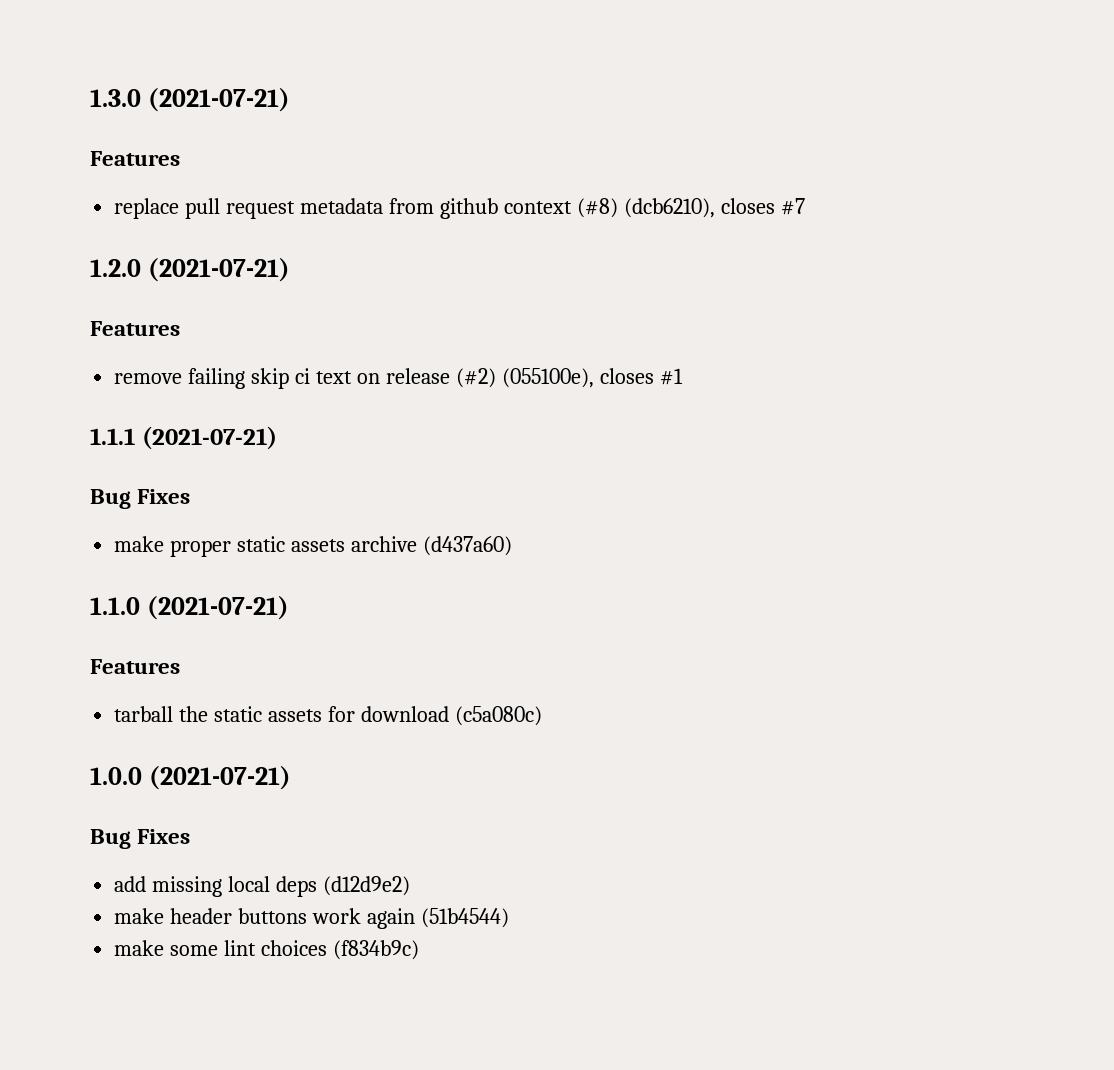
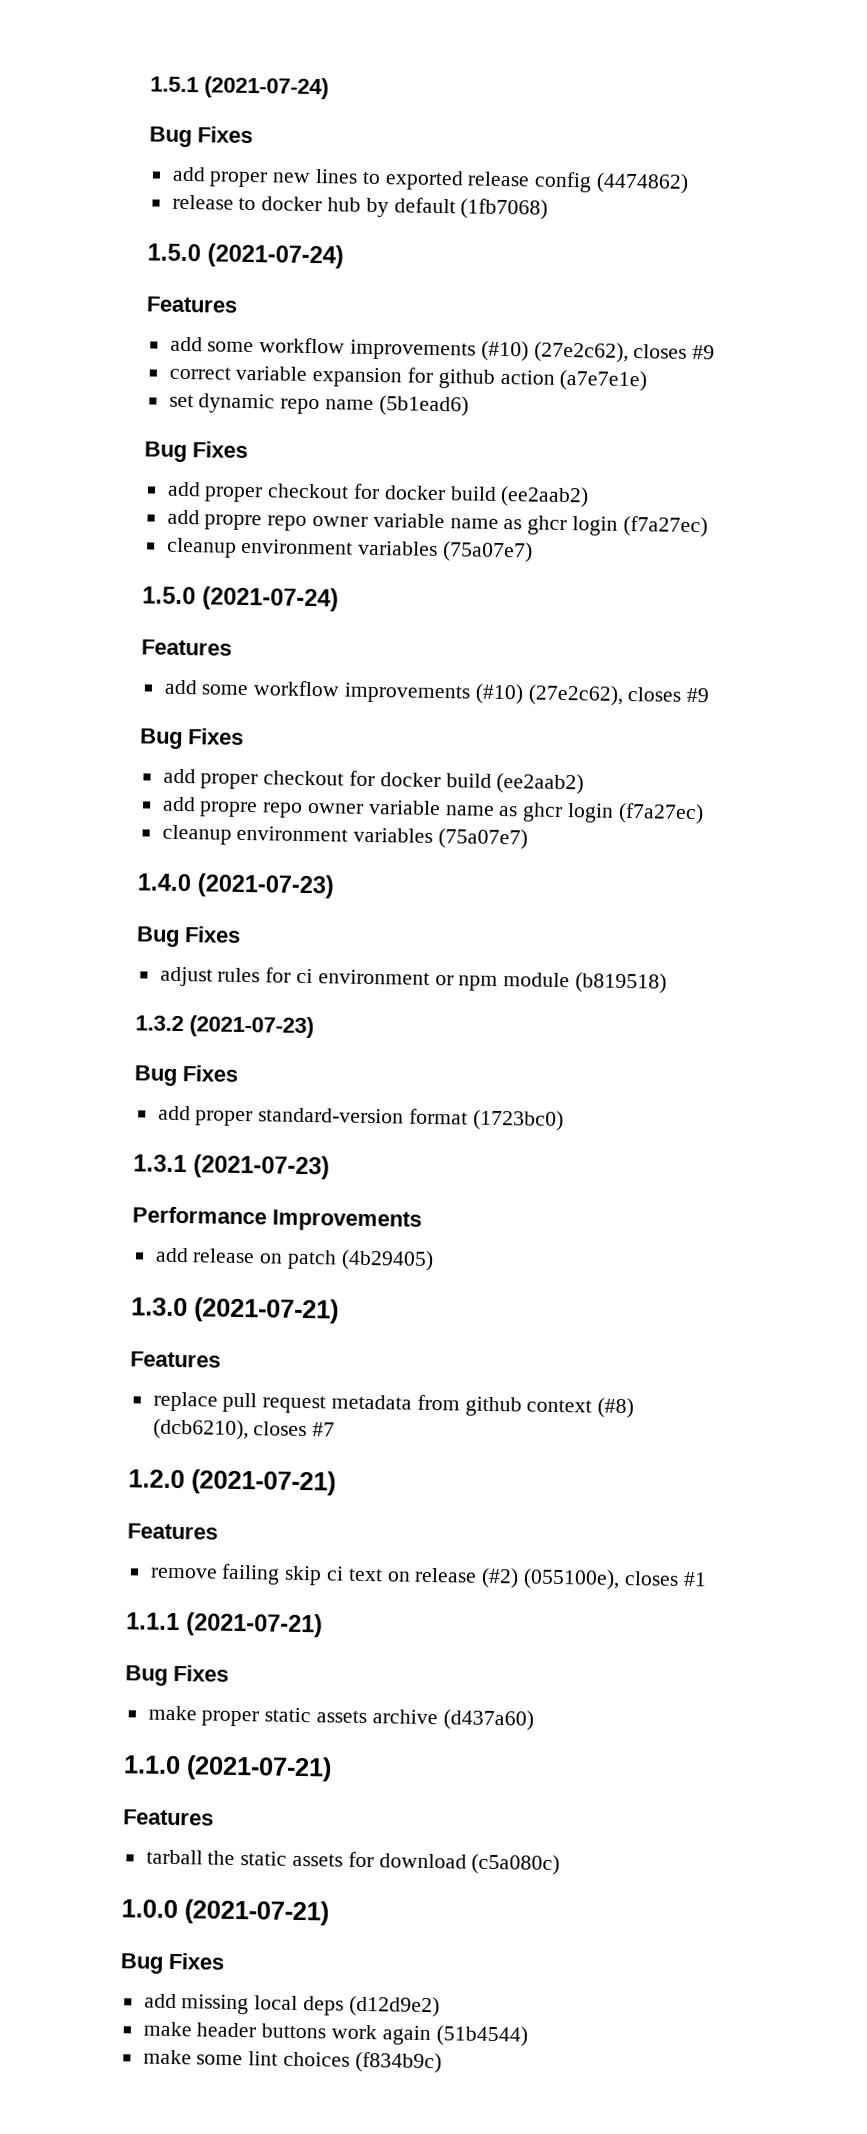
+ 1.5.1 (2021-07-24)
+ Bug Fixes
+ add proper new lines to exported release config (4474862)
+ release to docker hub by default (1fb7068)
+ 1.5.0 (2021-07-24)
+ Features
+ add some workflow improvements (#10) (27e2c62), closes #9
+ correct variable expansion for github action (a7e7e1e)
+ set dynamic repo name (5b1ead6)
+ Bug Fixes
+ add proper checkout for docker build (ee2aab2)
+ add propre repo owner variable name as ghcr login (f7a27ec)
+ cleanup environment variables (75a07e7)
+ 1.5.0 (2021-07-24)
+ Features
+ add some workflow improvements (#10) (27e2c62), closes #9
+ Bug Fixes
+ add proper checkout for docker build (ee2aab2)
+ add propre repo owner variable name as ghcr login (f7a27ec)
+ cleanup environment variables (75a07e7)
+ 1.4.0 (2021-07-23)
+ Bug Fixes
+ adjust rules for ci environment or npm module (b819518)
+ 1.3.2 (2021-07-23)
+ Bug Fixes
+ add proper standard-version format (1723bc0)
+ 1.3.1 (2021-07-23)
+ Performance Improvements
+ add release on patch (4b29405)

